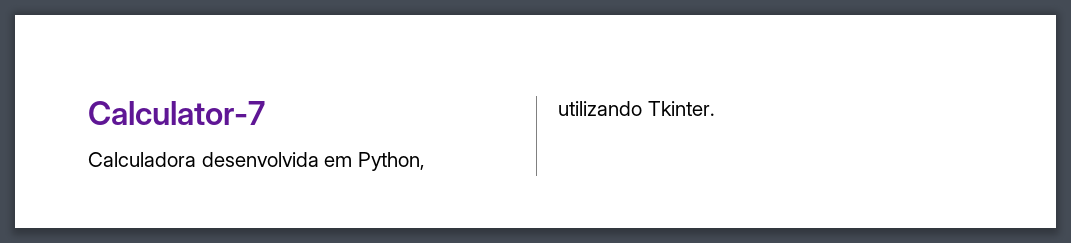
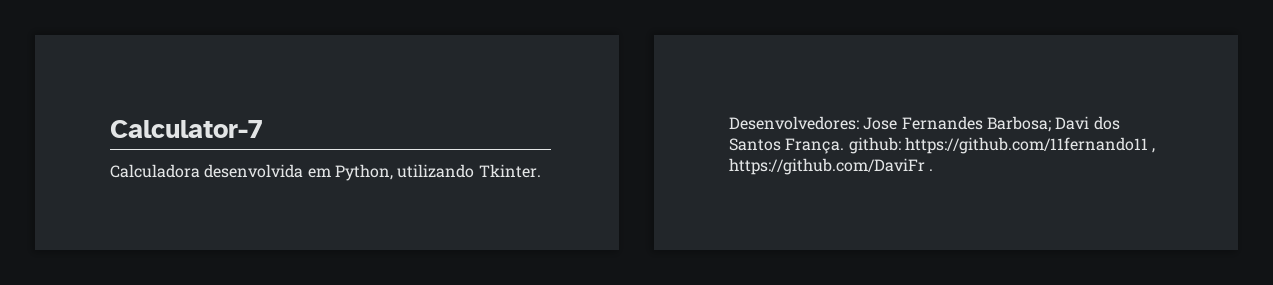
+ Desenvolvedores: Jose Fernandes Barbosa; Davi dos Santos França. github: https://github.com/11fernando11 , https://github.com/DaviFr .

